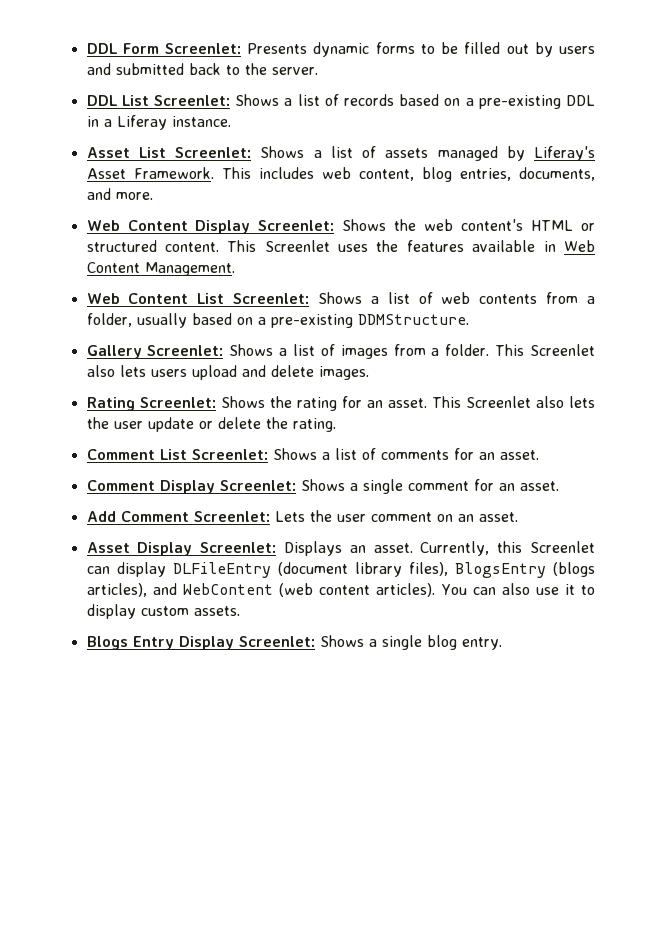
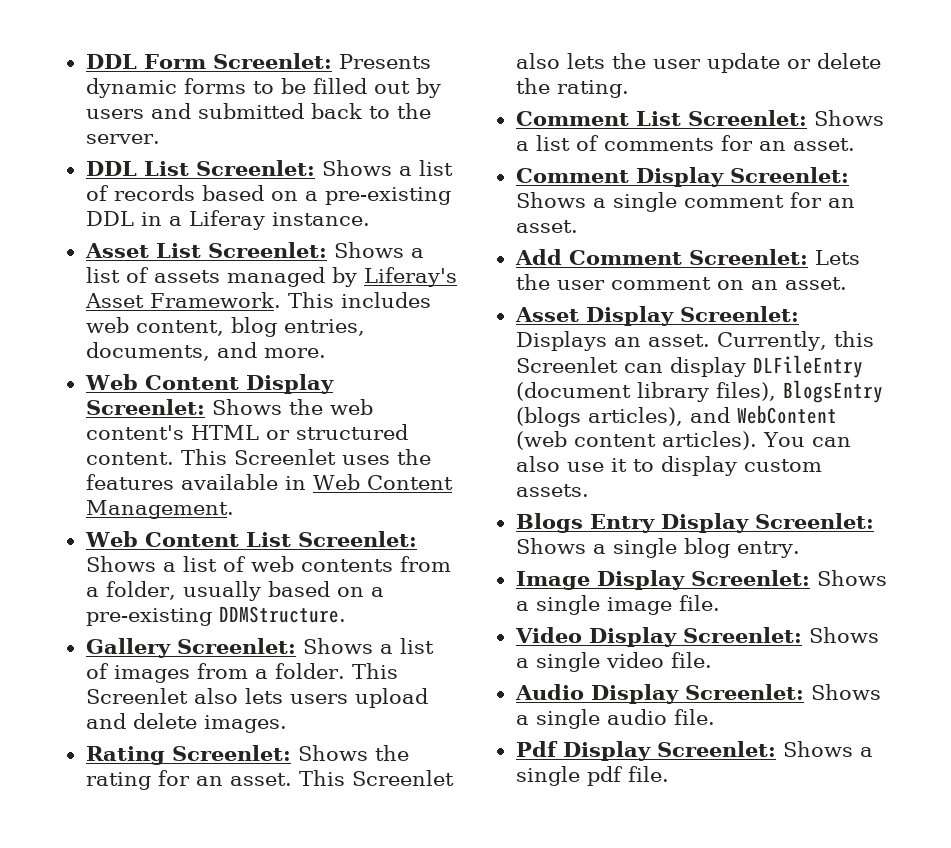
+ Image Display Screenlet: Shows a single image file.
+ Video Display Screenlet: Shows a single video file.
+ Audio Display Screenlet: Shows a single audio file.
+ Pdf Display Screenlet: Shows a single pdf file.

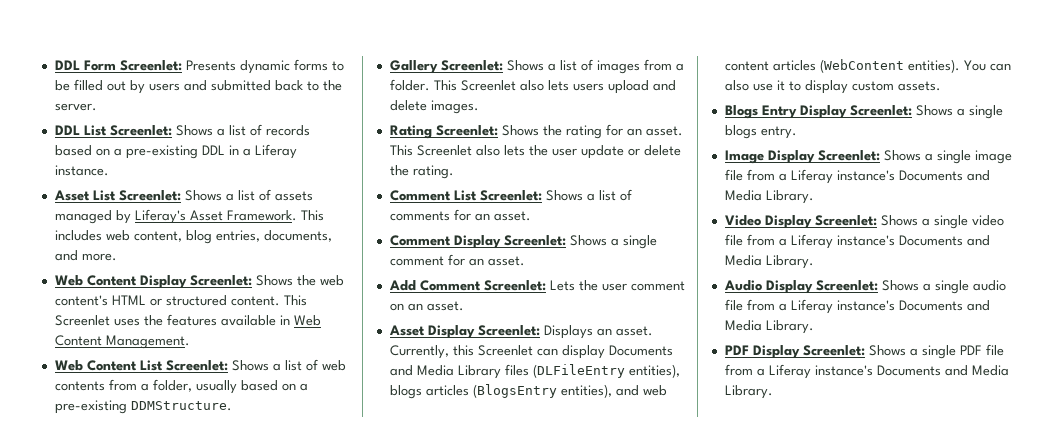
- Currently, this Screenlet can display DLFileEntry (document library files), BlogsEntry (blogs articles), and WebContent (web content articles).
+ Currently, this Screenlet can display Documents and Media Library files (DLFileEntry entities), blogs articles (BlogsEntry entities), and web content articles (WebContent entities).
- Blogs Entry Display Screenlet: Shows a single blog entry.
+ Blogs Entry Display Screenlet: Shows a single blogs entry.
- Image Display Screenlet: Shows a single image file.
+ Image Display Screenlet: Shows a single image file from a Liferay instance's Documents and Media Library.
- Video Display Screenlet: Shows a single video file.
+ Video Display Screenlet: Shows a single video file from a Liferay instance's Documents and Media Library.
- Audio Display Screenlet: Shows a single audio file.
- Pdf Display Screenlet: Shows a single pdf file.
+ Audio Display Screenlet: Shows a single audio file from a Liferay instance's Documents and Media Library.
+ PDF Display Screenlet: Shows a single PDF file from a Liferay instance's Documents and Media Library.

